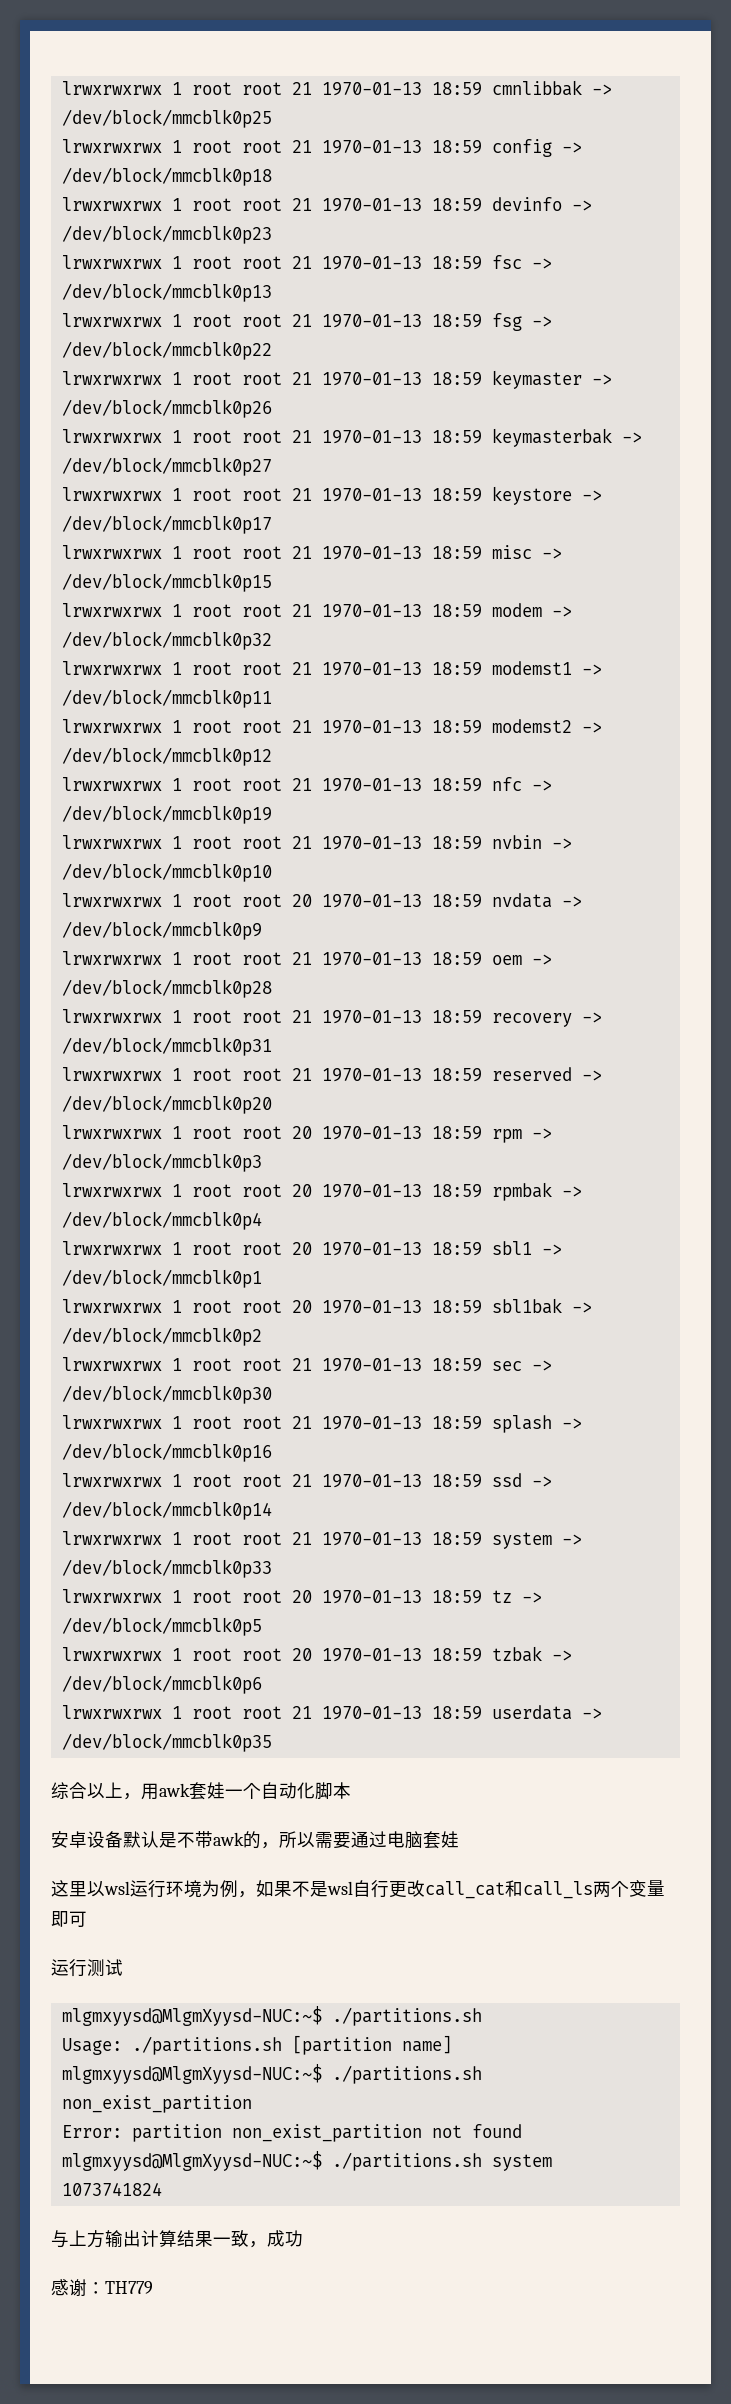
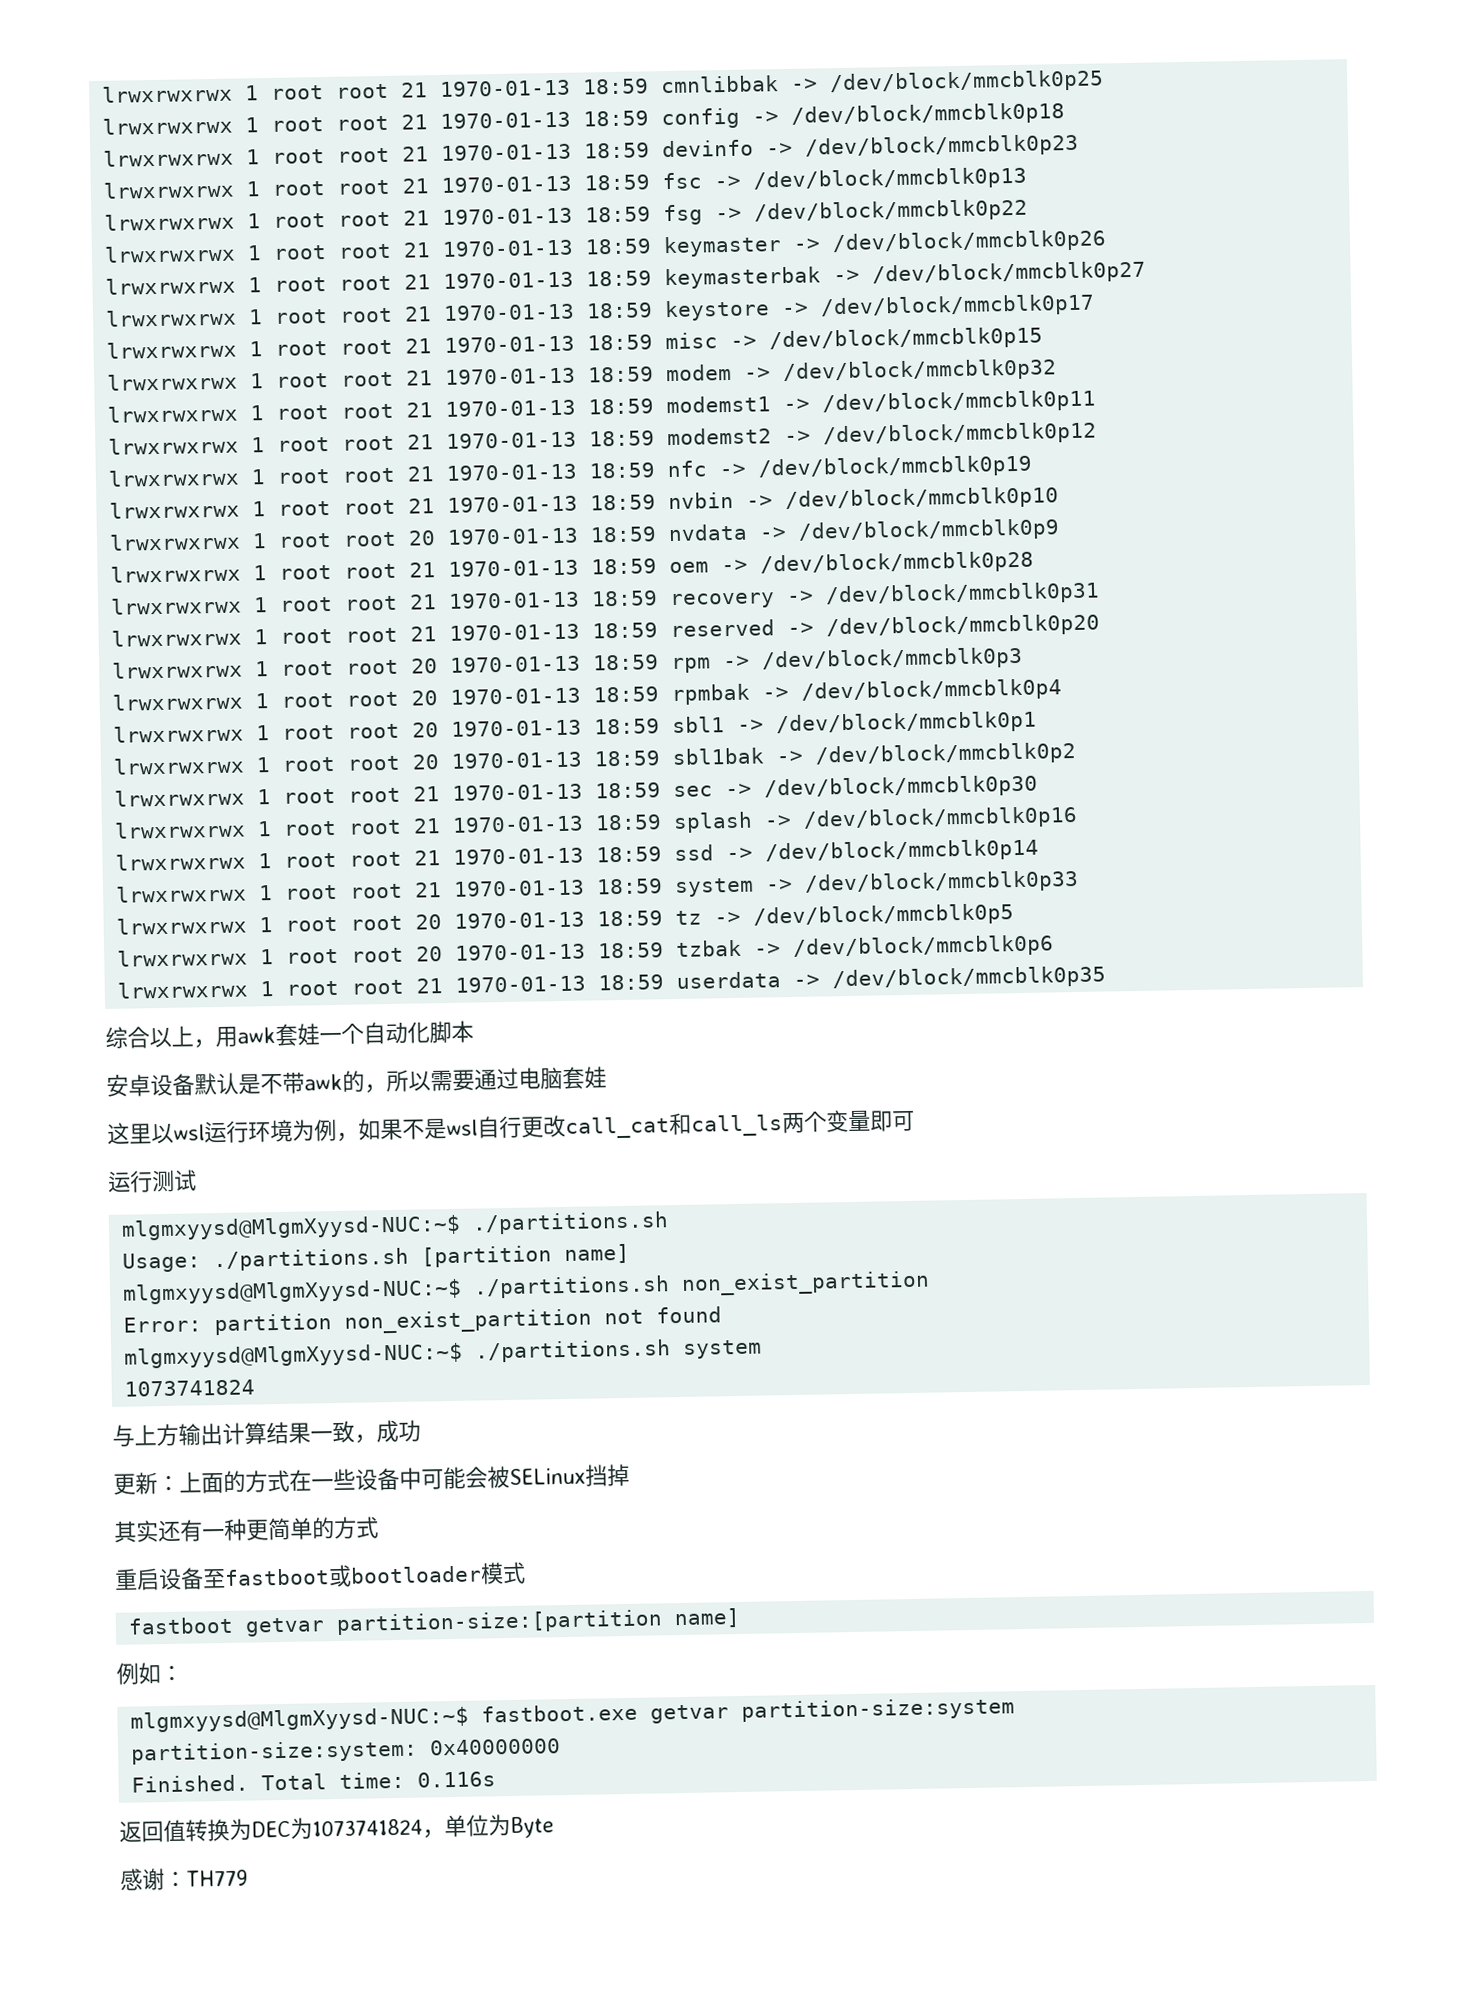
+ 更新：上面的方式在一些设备中可能会被SELinux挡掉
+ 其实还有一种更简单的方式
+ 重启设备至fastboot或bootloader模式
+ fastboot getvar partition-size:[partition name]
+ 例如：
+ mlgmxyysd@MlgmXyysd-NUC:~$ fastboot.exe getvar partition-size:system
+ partition-size:system: 0x40000000
+ Finished. Total time: 0.116s
+ 返回值转换为DEC为1073741824，单位为Byte

